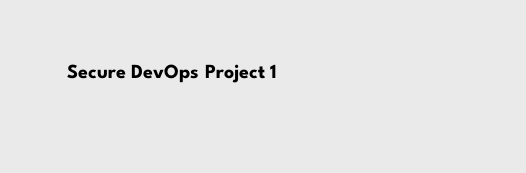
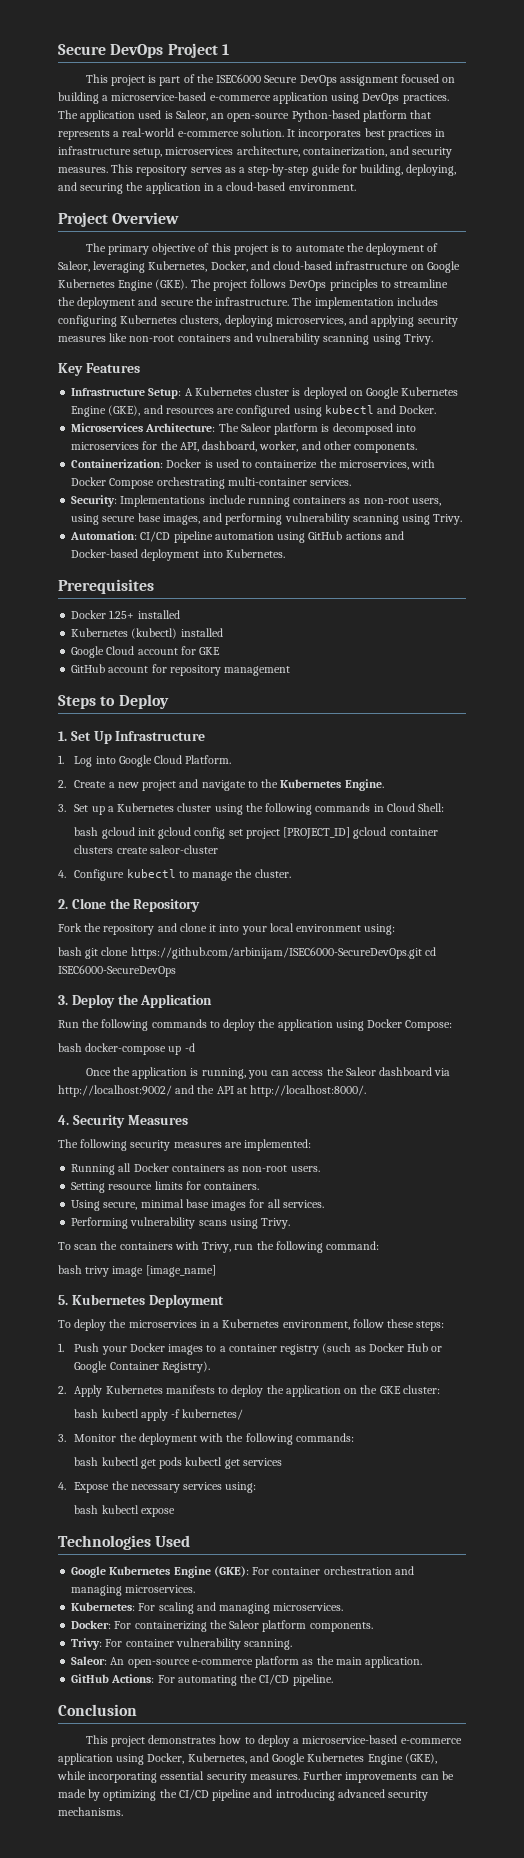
+ This project is part of the ISEC6000 Secure DevOps assignment focused on building a microservice-based e-commerce application using DevOps practices. The application used is Saleor, an open-source Python-based platform that represents a real-world e-commerce solution. It incorporates best practices in infrastructure setup, microservices architecture, containerization, and security measures. This repository serves as a step-by-step guide for building, deploying, and securing the application in a cloud-based environment.
+ Project Overview
+ The primary objective of this project is to automate the deployment of Saleor, leveraging Kubernetes, Docker, and cloud-based infrastructure on Google Kubernetes Engine (GKE). The project follows DevOps principles to streamline the deployment and secure the infrastructure. The implementation includes configuring Kubernetes clusters, deploying microservices, and applying security measures like non-root containers and vulnerability scanning using Trivy.
+ Key Features
+ Infrastructure Setup: A Kubernetes cluster is deployed on Google Kubernetes Engine (GKE), and resources are configured using kubectl and Docker.
+ Microservices Architecture: The Saleor platform is decomposed into microservices for the API, dashboard, worker, and other components.
+ Containerization: Docker is used to containerize the microservices, with Docker Compose orchestrating multi-container services.
+ Security: Implementations include running containers as non-root users, using secure base images, and performing vulnerability scanning using Trivy.
+ Automation: CI/CD pipeline automation using GitHub actions and Docker-based deployment into Kubernetes.
+ Prerequisites
+ Docker 1.25+ installed
+ Kubernetes (kubectl) installed
+ Google Cloud account for GKE
+ GitHub account for repository management
+ Steps to Deploy
+ 1. Set Up Infrastructure
+ 1. Log into Google Cloud Platform.
+ 2. Create a new project and navigate to the Kubernetes Engine.
+ 3. Set up a Kubernetes cluster using the following commands in Cloud Shell:
+ bash gcloud init gcloud config set project [PROJECT_ID] gcloud container clusters create saleor-cluster
+ 4. Configure kubectl to manage the cluster.
+ 2. Clone the Repository
+ Fork the repository and clone it into your local environment using:
+ bash git clone https://github.com/arbinijam/ISEC6000-SecureDevOps.git cd ISEC6000-SecureDevOps
+ 3. Deploy the Application
+ Run the following commands to deploy the application using Docker Compose:
+ bash docker-compose up -d
+ Once the application is running, you can access the Saleor dashboard via http://localhost:9002/ and the API at http://localhost:8000/.
+ 4. Security Measures
+ The following security measures are implemented:
+ Running all Docker containers as non-root users.
+ Setting resource limits for containers.
+ Using secure, minimal base images for all services.
+ Performing vulnerability scans using Trivy.
+ To scan the containers with Trivy, run the following command:
+ bash trivy image [image_name]
+ 5. Kubernetes Deployment
+ To deploy the microservices in a Kubernetes environment, follow these steps:
+ 1. Push your Docker images to a container registry (such as Docker Hub or Google Container Registry).
+ 2. Apply Kubernetes manifests to deploy the application on the GKE cluster:
+ bash kubectl apply -f kubernetes/
+ 3. Monitor the deployment with the following commands:
+ bash kubectl get pods kubectl get services
+ 4. Expose the necessary services using:
+ bash kubectl expose
+ Technologies Used
+ Google Kubernetes Engine (GKE): For container orchestration and managing microservices.
+ Kubernetes: For scaling and managing microservices.
+ Docker: For containerizing the Saleor platform components.
+ Trivy: For container vulnerability scanning.
+ Saleor: An open-source e-commerce platform as the main application.
+ GitHub Actions: For automating the CI/CD pipeline.
+ Conclusion
+ This project demonstrates how to deploy a microservice-based e-commerce application using Docker, Kubernetes, and Google Kubernetes Engine (GKE), while incorporating essential security measures. Further improvements can be made by optimizing the CI/CD pipeline and introducing advanced security mechanisms.

